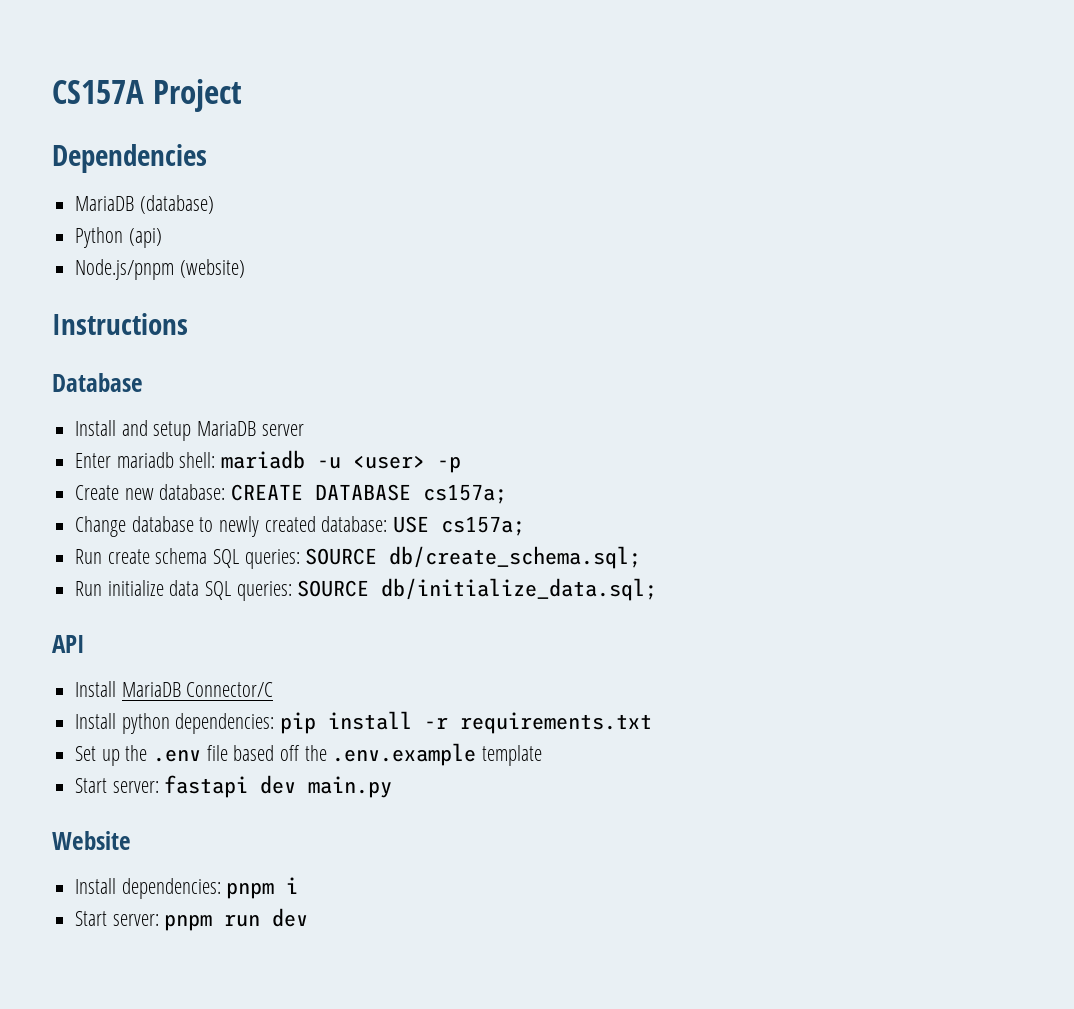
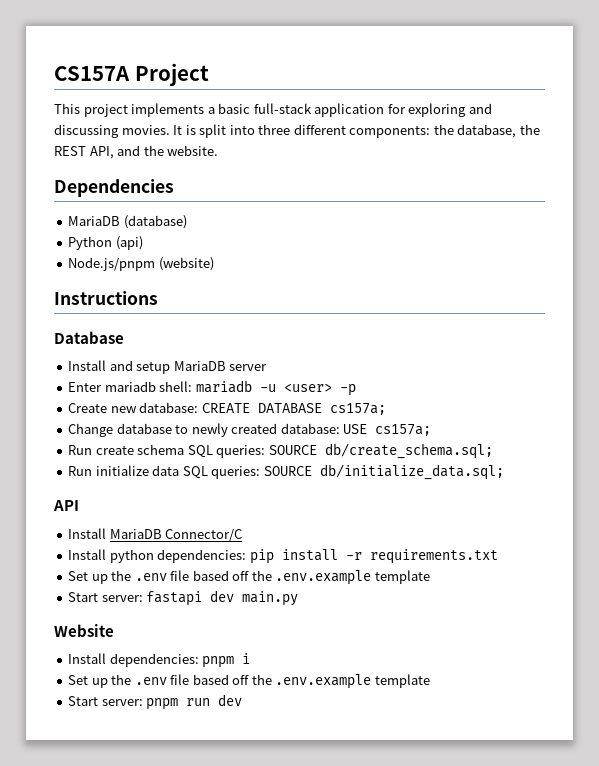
+ This project implements a basic full-stack application for exploring and discussing movies. It is split into three different components: the database, the REST API, and the website.
  Install dependencies: pnpm i
+ Set up the .env file based off the .env.example template

